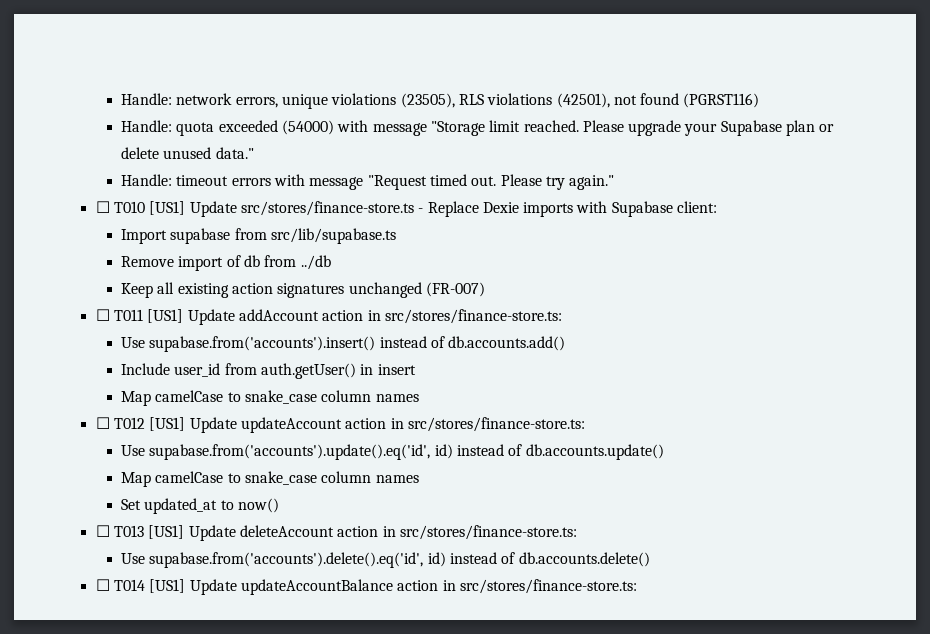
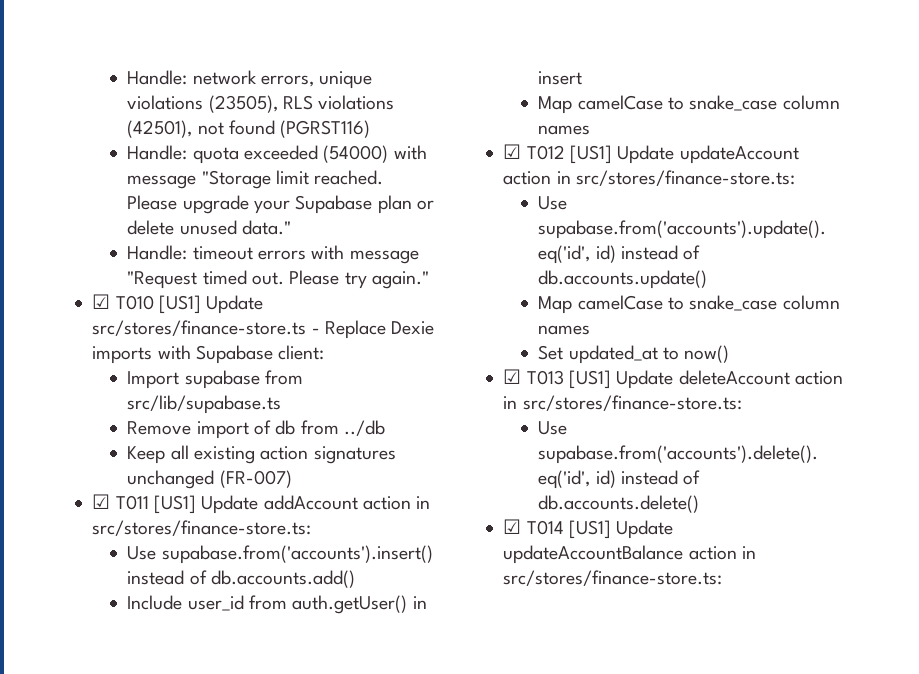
- ☐ T010 [US1] Update src/stores/finance-store.ts - Replace Dexie imports with Supabase client:
+ ☑ T010 [US1] Update src/stores/finance-store.ts - Replace Dexie imports with Supabase client:
- ☐ T011 [US1] Update addAccount action in src/stores/finance-store.ts:
+ ☑ T011 [US1] Update addAccount action in src/stores/finance-store.ts:
- ☐ T012 [US1] Update updateAccount action in src/stores/finance-store.ts:
+ ☑ T012 [US1] Update updateAccount action in src/stores/finance-store.ts:
- ☐ T013 [US1] Update deleteAccount action in src/stores/finance-store.ts:
+ ☑ T013 [US1] Update deleteAccount action in src/stores/finance-store.ts:
- ☐ T014 [US1] Update updateAccountBalance action in src/stores/finance-store.ts:
+ ☑ T014 [US1] Update updateAccountBalance action in src/stores/finance-store.ts:

